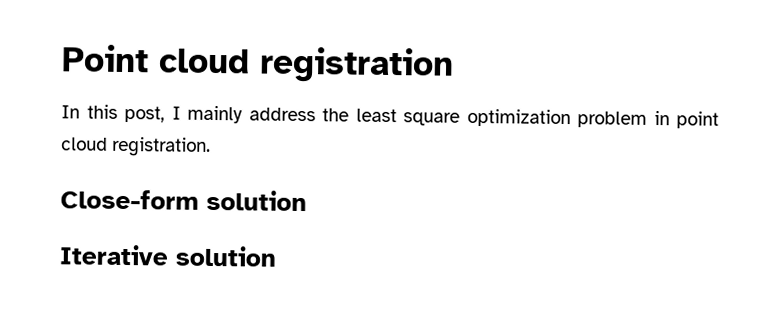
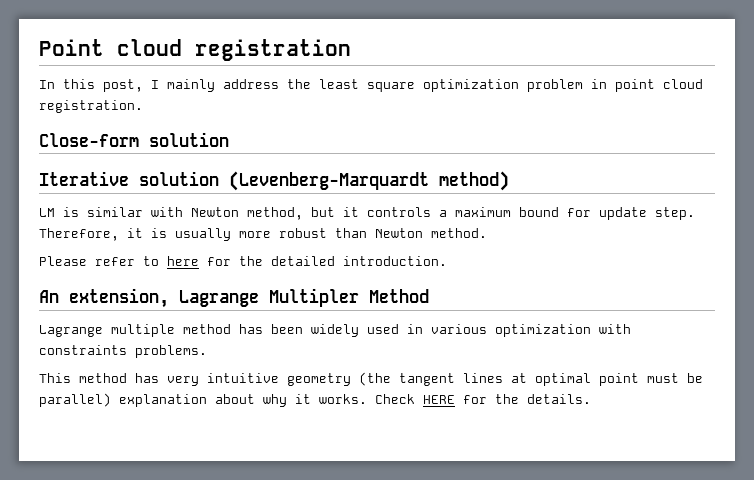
- Iterative solution
+ Iterative solution (Levenberg-Marquardt method)
+ LM is similar with Newton method, but it controls a maximum bound for update step. Therefore, it is usually more robust than Newton method.
+ Please refer to here for the detailed introduction.
+ An extension, Lagrange Multipler Method
+ Lagrange multiple method has been widely used in various optimization with constraints problems.
+ This method has very intuitive geometry (the tangent lines at optimal point must be parallel) explanation about why it works. Check HERE for the details.

